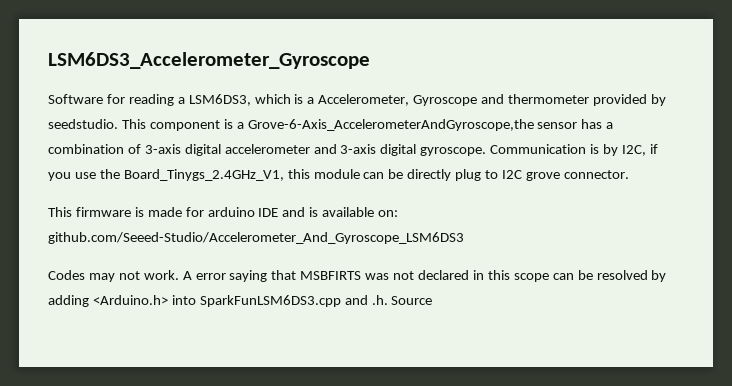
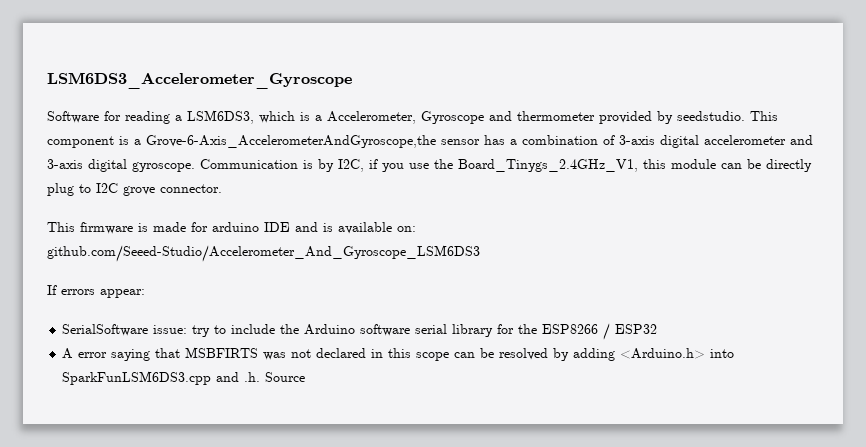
- Codes may not work. A error saying that MSBFIRTS was not declared in this scope can be resolved by adding <Arduino.h> into SparkFunLSM6DS3.cpp and .h. Source
+ If errors appear:
+ SerialSoftware issue: try to include the Arduino software serial library for the ESP8266 / ESP32
+ A error saying that MSBFIRTS was not declared in this scope can be resolved by adding <Arduino.h> into SparkFunLSM6DS3.cpp and .h. Source

